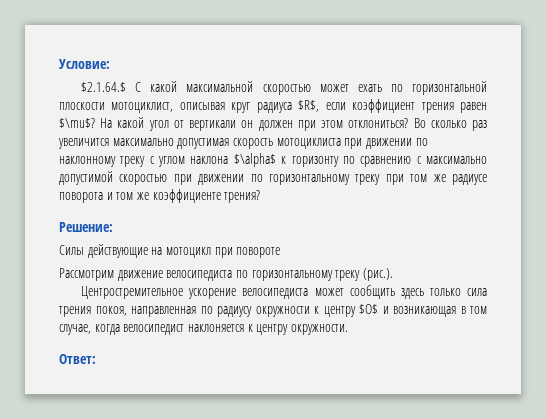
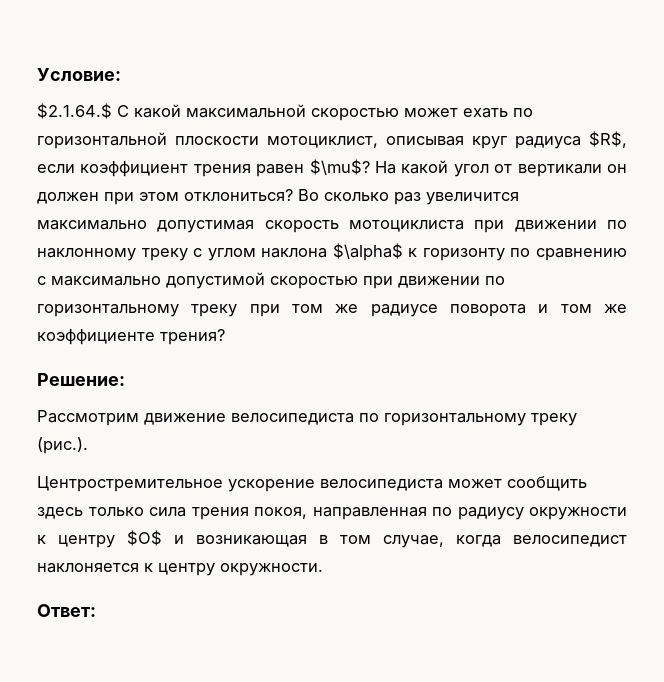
- Силы действующие на мотоцикл при повороте

